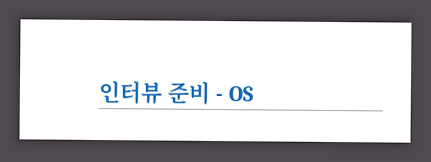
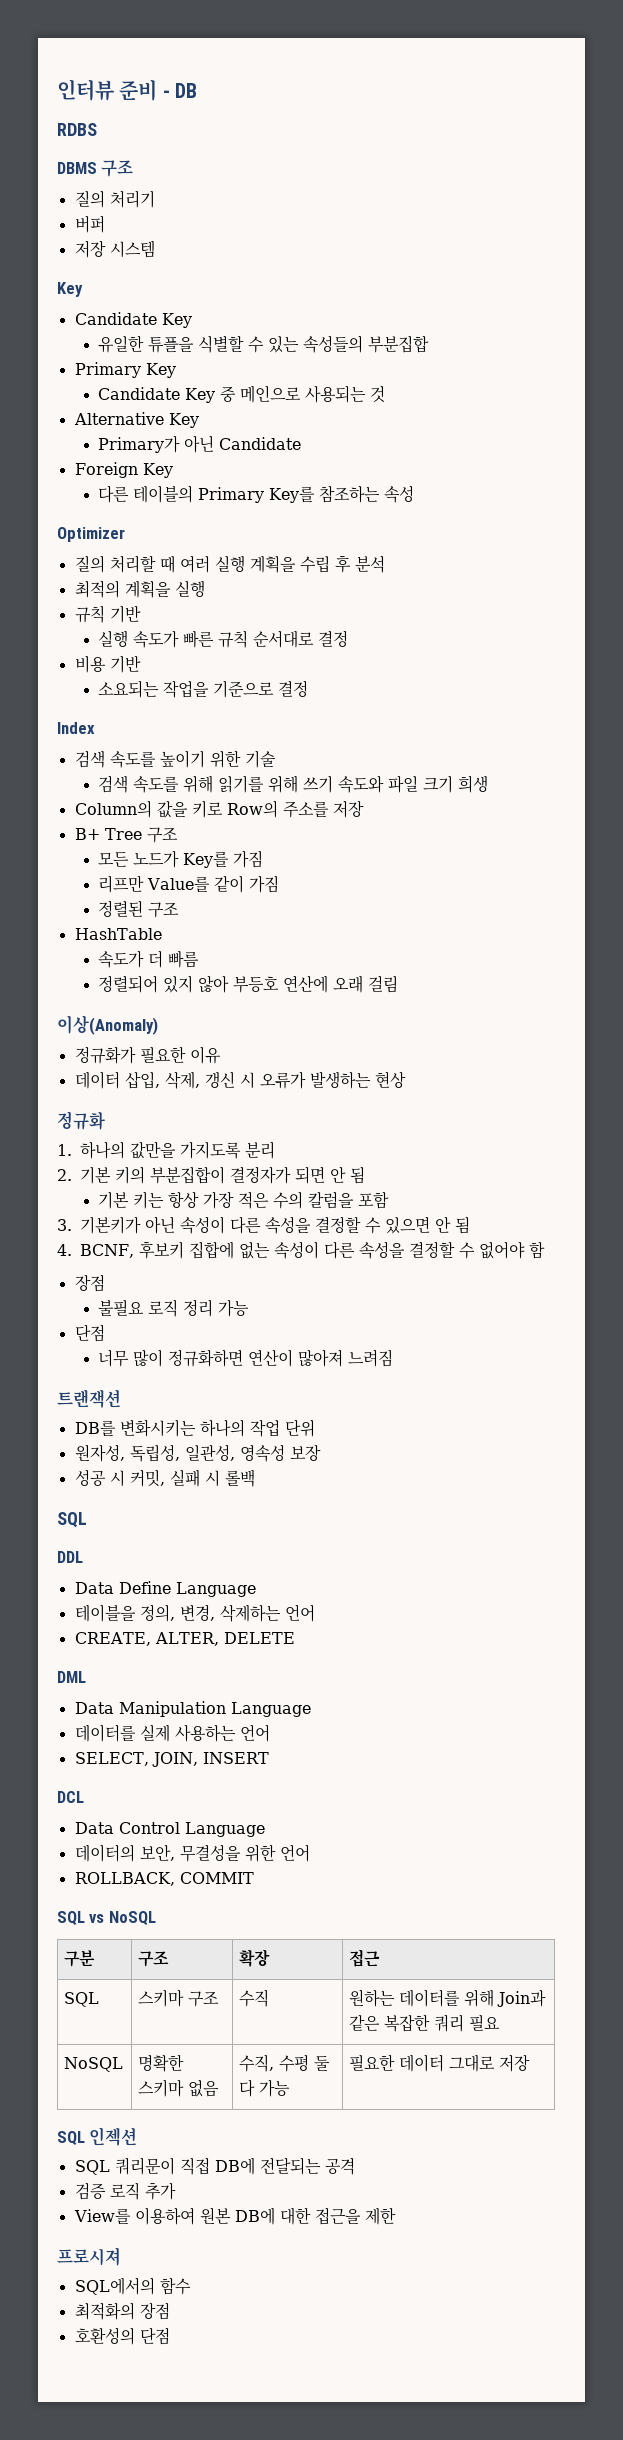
- 인터뷰 준비 - OS
+ 인터뷰 준비 - DB
+ RDBS
+ DBMS 구조
+ 질의 처리기
+ 버퍼
+ 저장 시스템
+ Key
+ Candidate Key
+ 유일한 튜플을 식별할 수 있는 속성들의 부분집합
+ Primary Key
+ Candidate Key 중 메인으로 사용되는 것
+ Alternative Key
+ Primary가 아닌 Candidate
+ Foreign Key
+ 다른 테이블의 Primary Key를 참조하는 속성
+ Optimizer
+ 질의 처리할 때 여러 실행 계획을 수립 후 분석
+ 최적의 계획을 실행
+ 규칙 기반
+ 실행 속도가 빠른 규칙 순서대로 결정
+ 비용 기반
+ 소요되는 작업을 기준으로 결정
+ Index
+ 검색 속도를 높이기 위한 기술
+ 검색 속도를 위해 읽기를 위해 쓰기 속도와 파일 크기 희생
+ Column의 값을 키로 Row의 주소를 저장
+ B+ Tree 구조
+ 모든 노드가 Key를 가짐
+ 리프만 Value를 같이 가짐
+ 정렬된 구조
+ HashTable
+ 속도가 더 빠름
+ 정렬되어 있지 않아 부등호 연산에 오래 걸림
+ 이상(Anomaly)
+ 정규화가 필요한 이유
+ 데이터 삽입, 삭제, 갱신 시 오류가 발생하는 현상
+ 정규화
+ 1. 하나의 값만을 가지도록 분리
+ 2. 기본 키의 부분집합이 결정자가 되면 안 됨
+ 기본 키는 항상 가장 적은 수의 칼럼을 포함
+ 3. 기본키가 아닌 속성이 다른 속성을 결정할 수 있으면 안 됨
+ 4. BCNF, 후보키 집합에 없는 속성이 다른 속성을 결정할 수 없어야 함
+ 장점
+ 불필요 로직 정리 가능
+ 단점
+ 너무 많이 정규화하면 연산이 많아져 느려짐
+ 트랜잭션
+ DB를 변화시키는 하나의 작업 단위
+ 원자성, 독립성, 일관성, 영속성 보장
+ 성공 시 커밋, 실패 시 롤백
+ SQL
+ DDL
+ Data Define Language
+ 테이블을 정의, 변경, 삭제하는 언어
+ CREATE, ALTER, DELETE
+ DML
+ Data Manipulation Language
+ 데이터를 실제 사용하는 언어
+ SELECT, JOIN, INSERT
+ DCL
+ Data Control Language
+ 데이터의 보안, 무결성을 위한 언어
+ ROLLBACK, COMMIT
+ SQL vs NoSQL
+ 구분 | 구조 | 확장 | 접근
+ SQL | 스키마 구조 | 수직 | 원하는 데이터를 위해 Join과 같은 복잡한 쿼리 필요
+ NoSQL | 명확한 스키마 없음 | 수직, 수평 둘 다 가능 | 필요한 데이터 그대로 저장
+ SQL 인젝션
+ SQL 쿼리문이 직접 DB에 전달되는 공격
+ 검증 로직 추가
+ View를 이용하여 원본 DB에 대한 접근을 제한
+ 프로시져
+ SQL에서의 함수
+ 최적화의 장점
+ 호환성의 단점

